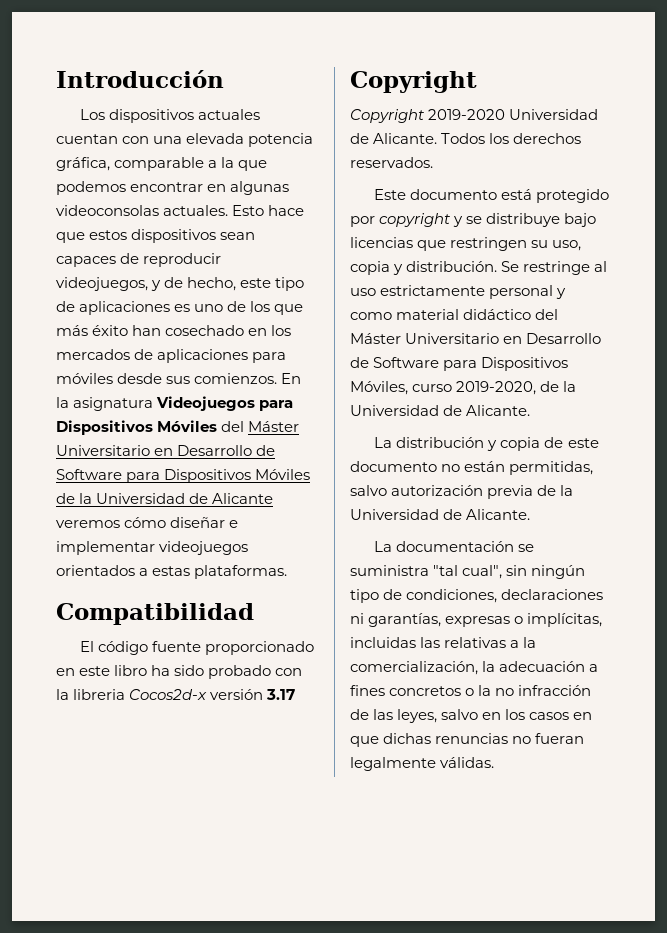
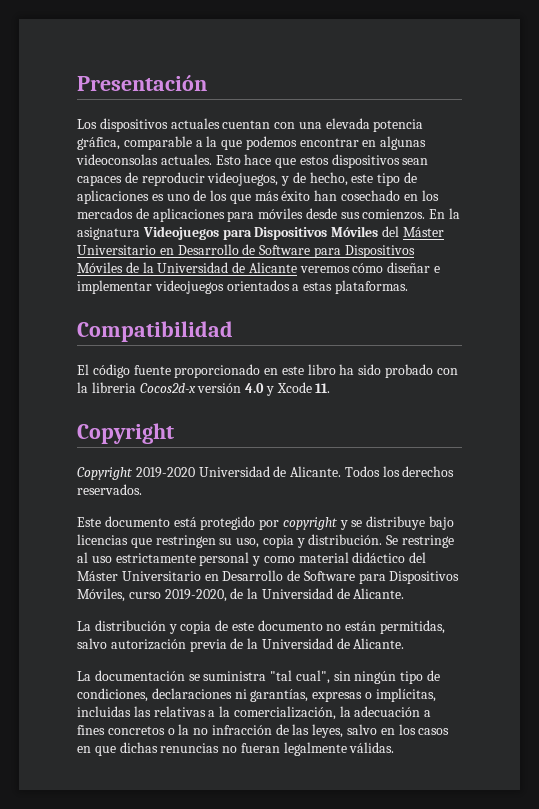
- Introducción
+ Presentación
- El código fuente proporcionado en este libro ha sido probado con la libreria Cocos2d-x versión 3.17
+ El código fuente proporcionado en este libro ha sido probado con la libreria Cocos2d-x versión 4.0 y Xcode 11.

